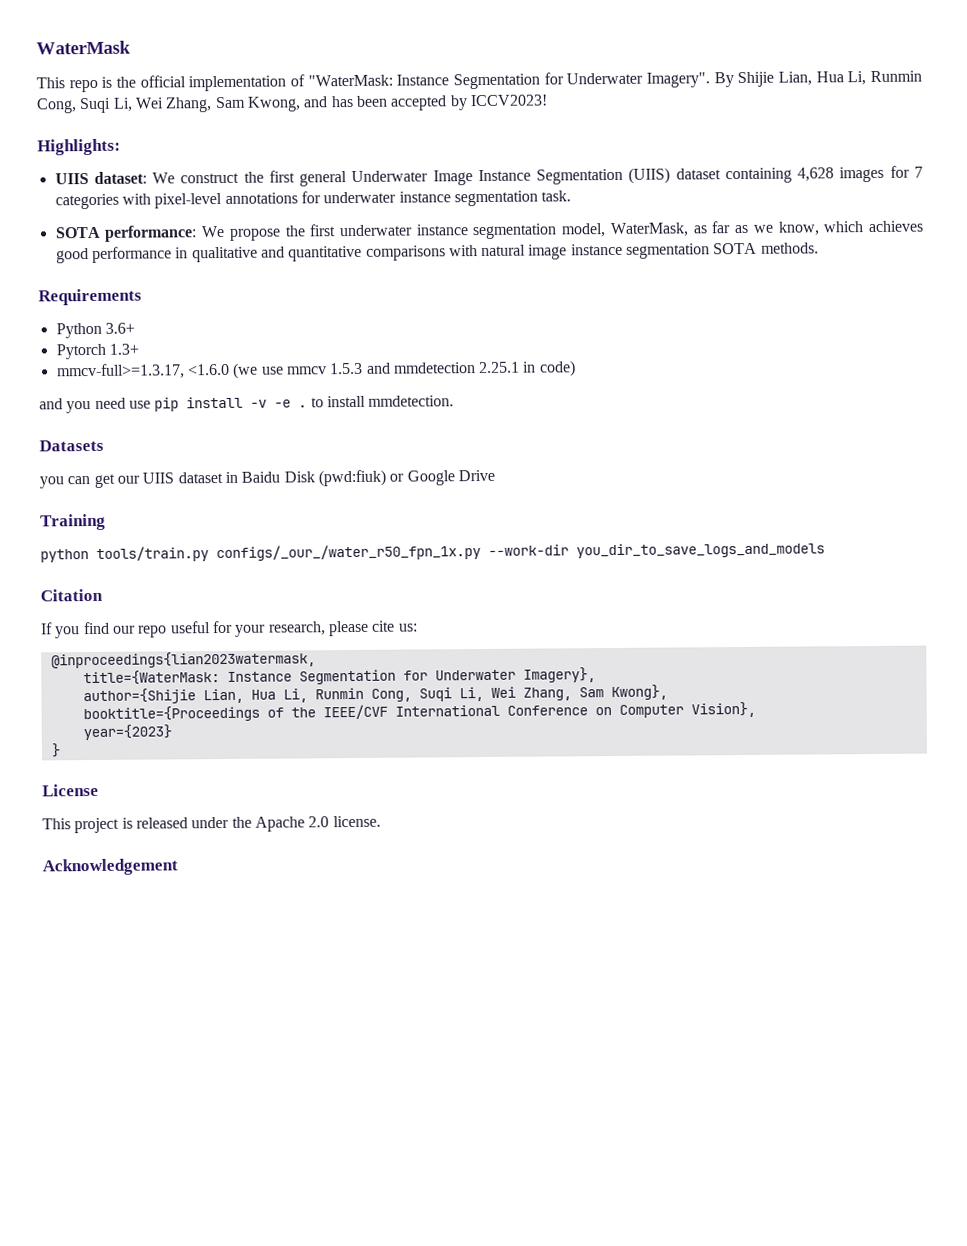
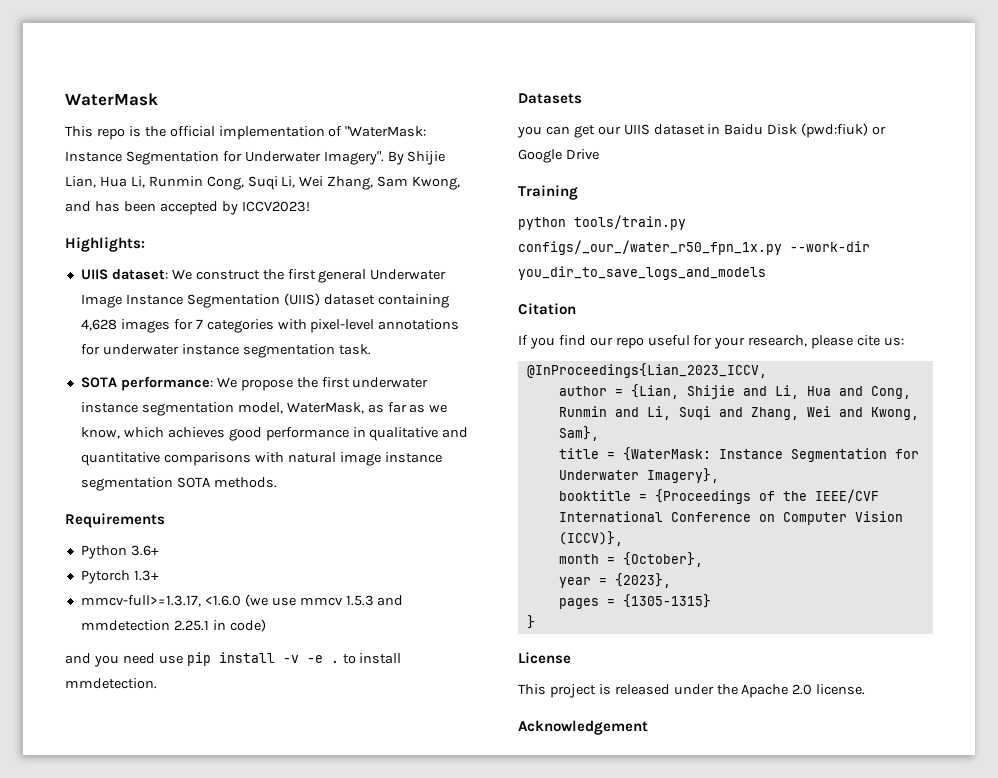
- @inproceedings{lian2023watermask,
- title={WaterMask: Instance Segmentation for Underwater Imagery},
+ @InProceedings{Lian_2023_ICCV,
+ author = {Lian, Shijie and Li, Hua and Cong, Runmin and Li, Suqi and Zhang, Wei and Kwong, Sam},
+ title = {WaterMask: Instance Segmentation for Underwater Imagery},
- author={Shijie Lian, Hua Li, Runmin Cong, Suqi Li, Wei Zhang, Sam Kwong},
- booktitle={Proceedings of the IEEE/CVF International Conference on Computer Vision},
- year={2023}
+ booktitle = {Proceedings of the IEEE/CVF International Conference on Computer Vision (ICCV)},
+ month = {October},
+ year = {2023},
+ pages = {1305-1315}

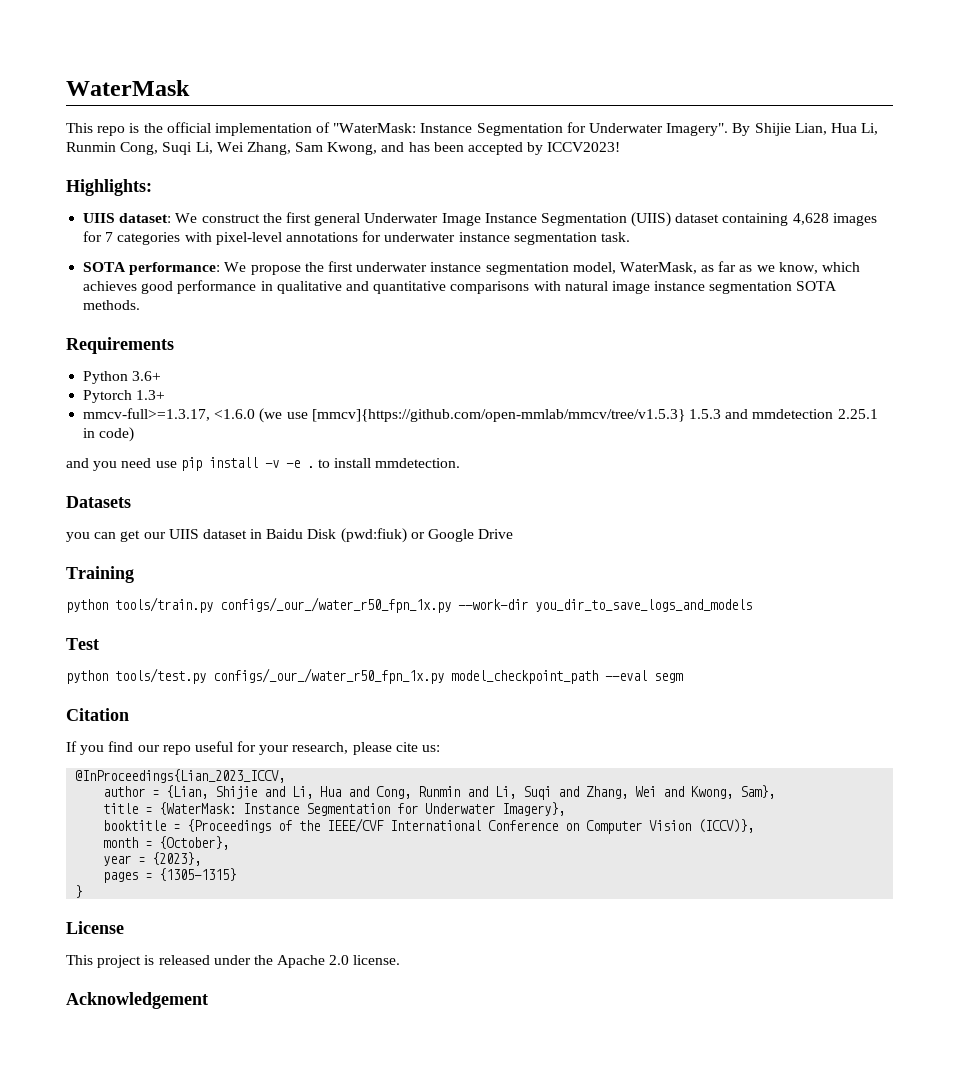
- mmcv-full>=1.3.17, <1.6.0 (we use mmcv 1.5.3 and mmdetection 2.25.1 in code)
+ mmcv-full>=1.3.17, <1.6.0 (we use [mmcv]{https://github.com/open-mmlab/mmcv/tree/v1.5.3} 1.5.3 and mmdetection 2.25.1 in code)
+ Test
+ python tools/test.py configs/_our_/water_r50_fpn_1x.py model_checkpoint_path --eval segm

